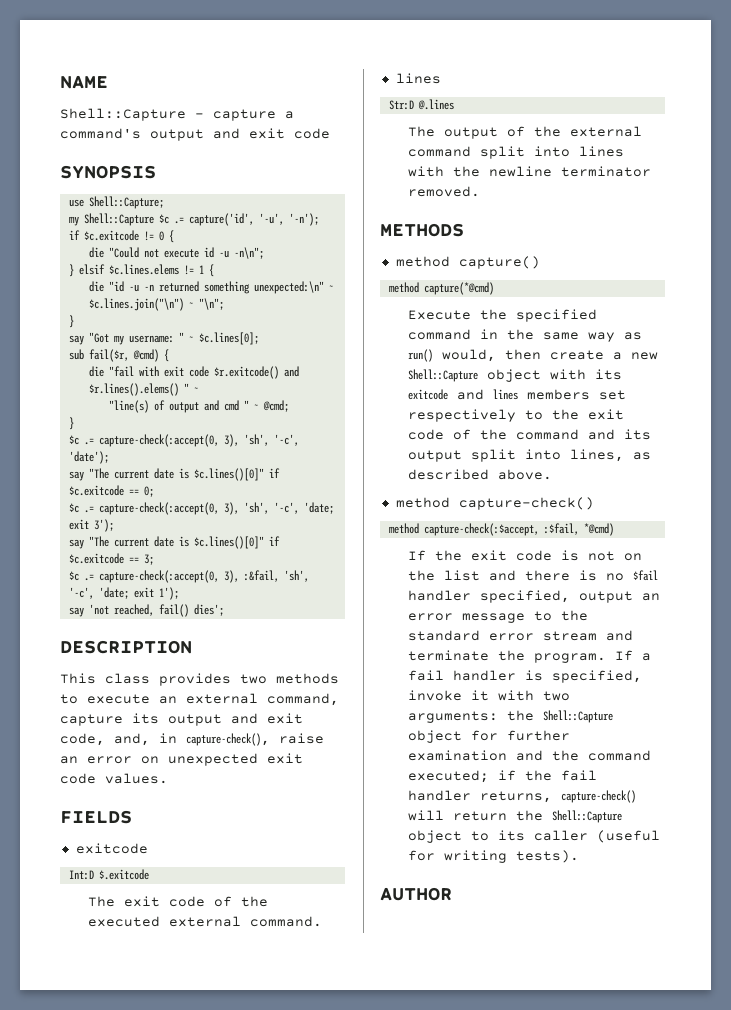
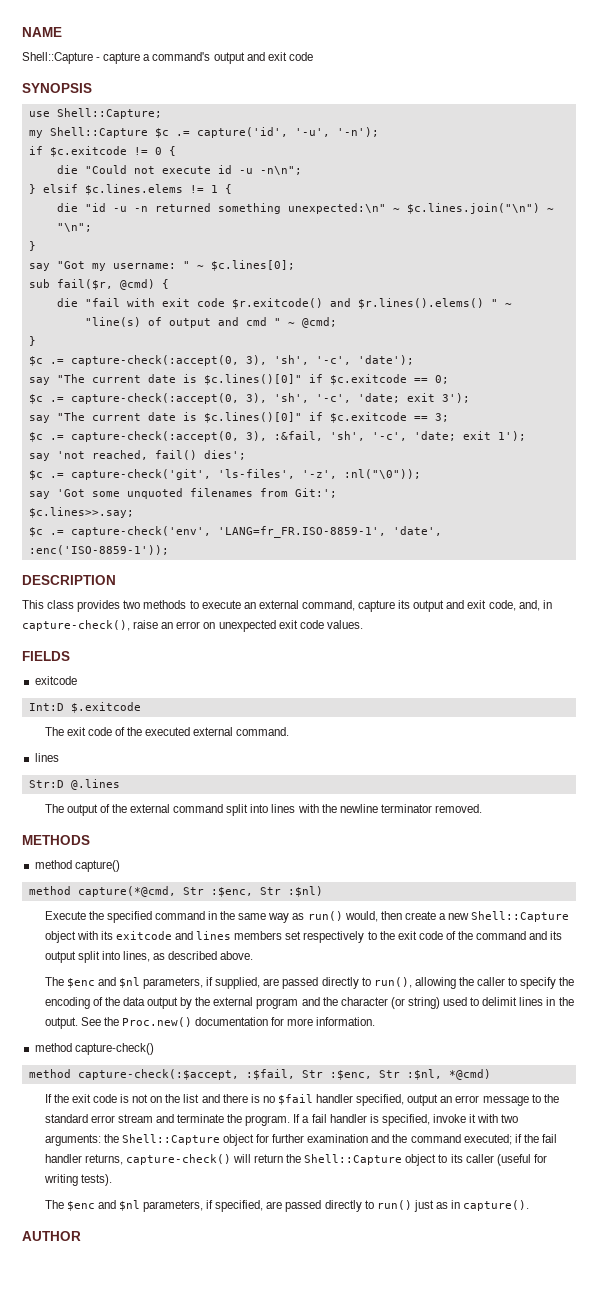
+ $c .= capture-check('git', 'ls-files', '-z', :nl("\0"));
+ say 'Got some unquoted filenames from Git:';
+ $c.lines>>.say;
+ $c .= capture-check('env', 'LANG=fr_FR.ISO-8859-1', 'date', :enc('ISO-8859-1'));
- method capture(*@cmd)
+ method capture(*@cmd, Str :$enc, Str :$nl)
+ The $enc and $nl parameters, if supplied, are passed directly to run(), allowing the caller to specify the encoding of the data output by the external program and the character (or string) used to delimit lines in the output. See the Proc.new() documentation for more information.
- method capture-check(:$accept, :$fail, *@cmd)
+ method capture-check(:$accept, :$fail, Str :$enc, Str :$nl, *@cmd)
+ The $enc and $nl parameters, if specified, are passed directly to run() just as in capture().

